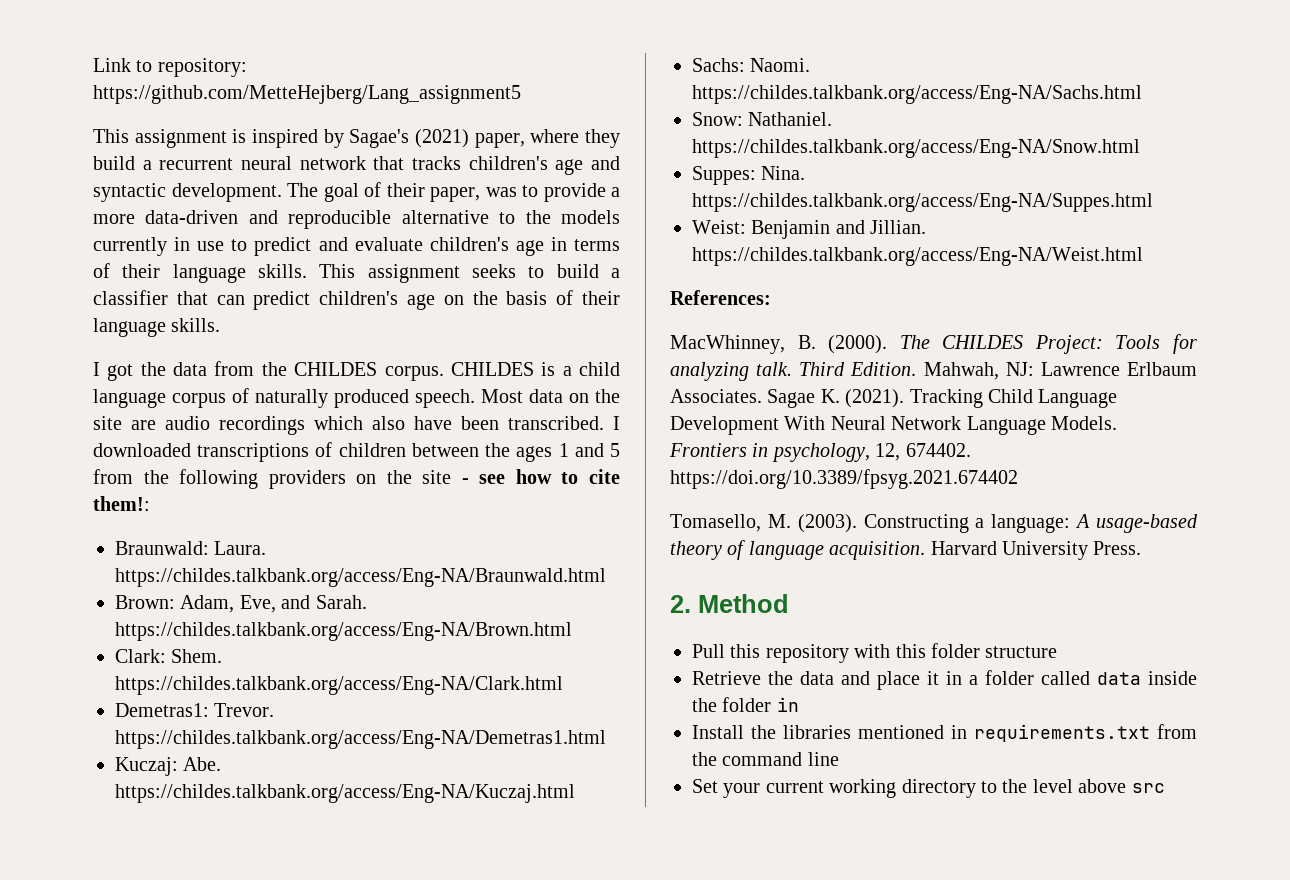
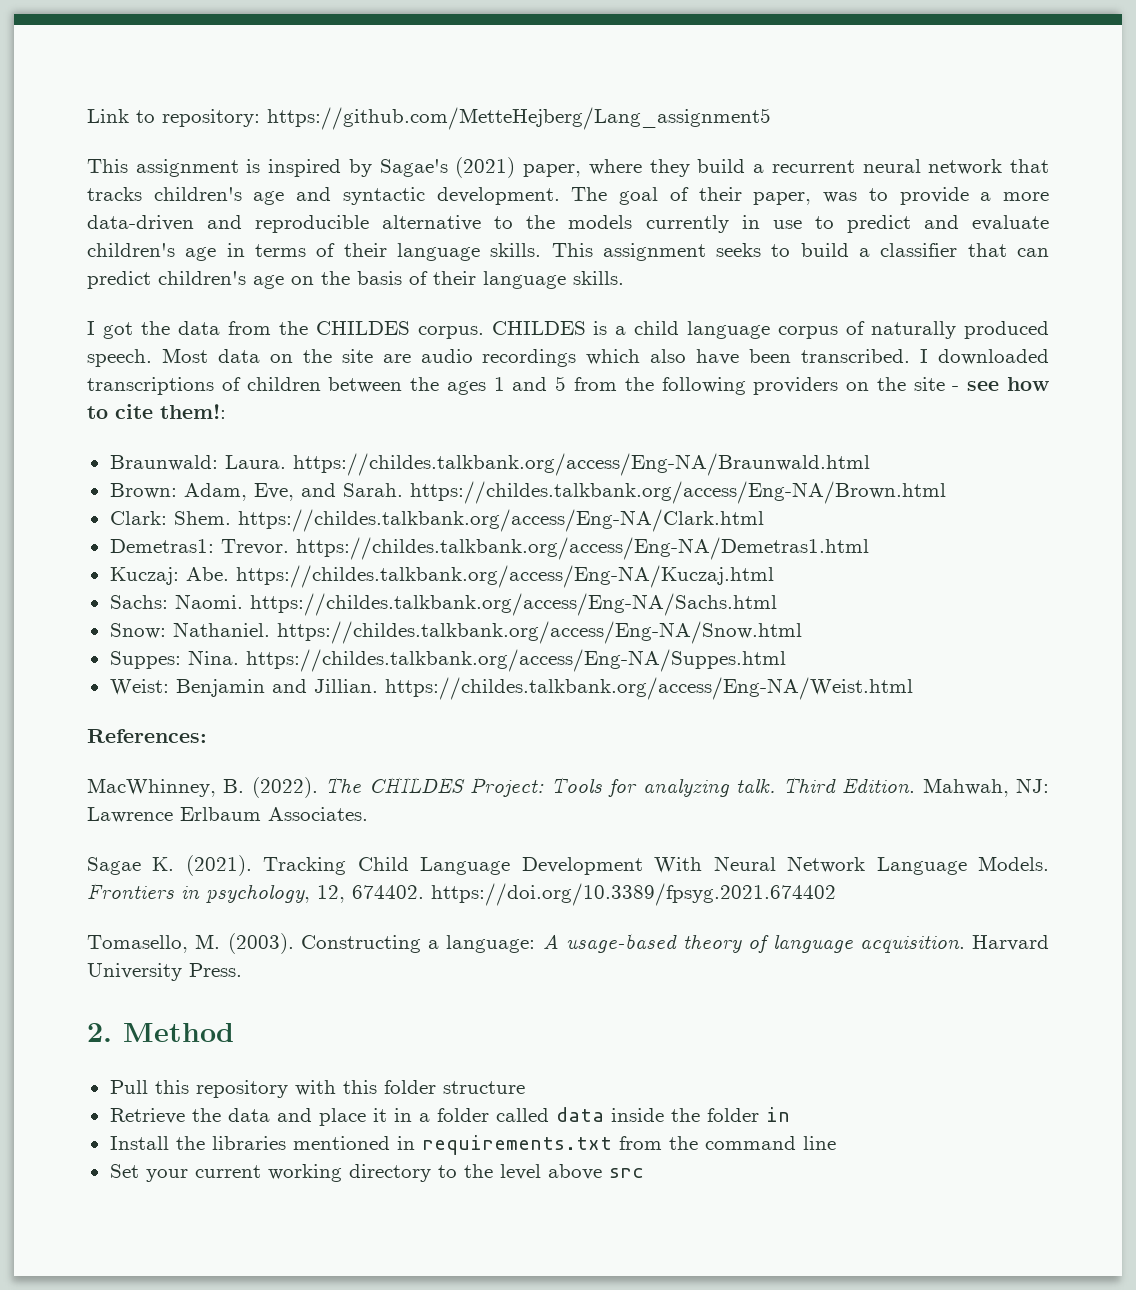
- MacWhinney, B. (2000).
+ MacWhinney, B. (2022).
- Mahwah, NJ: Lawrence Erlbaum Associates. Sagae K. (2021).
+ Mahwah, NJ: Lawrence Erlbaum Associates.
+ Sagae K. (2021).

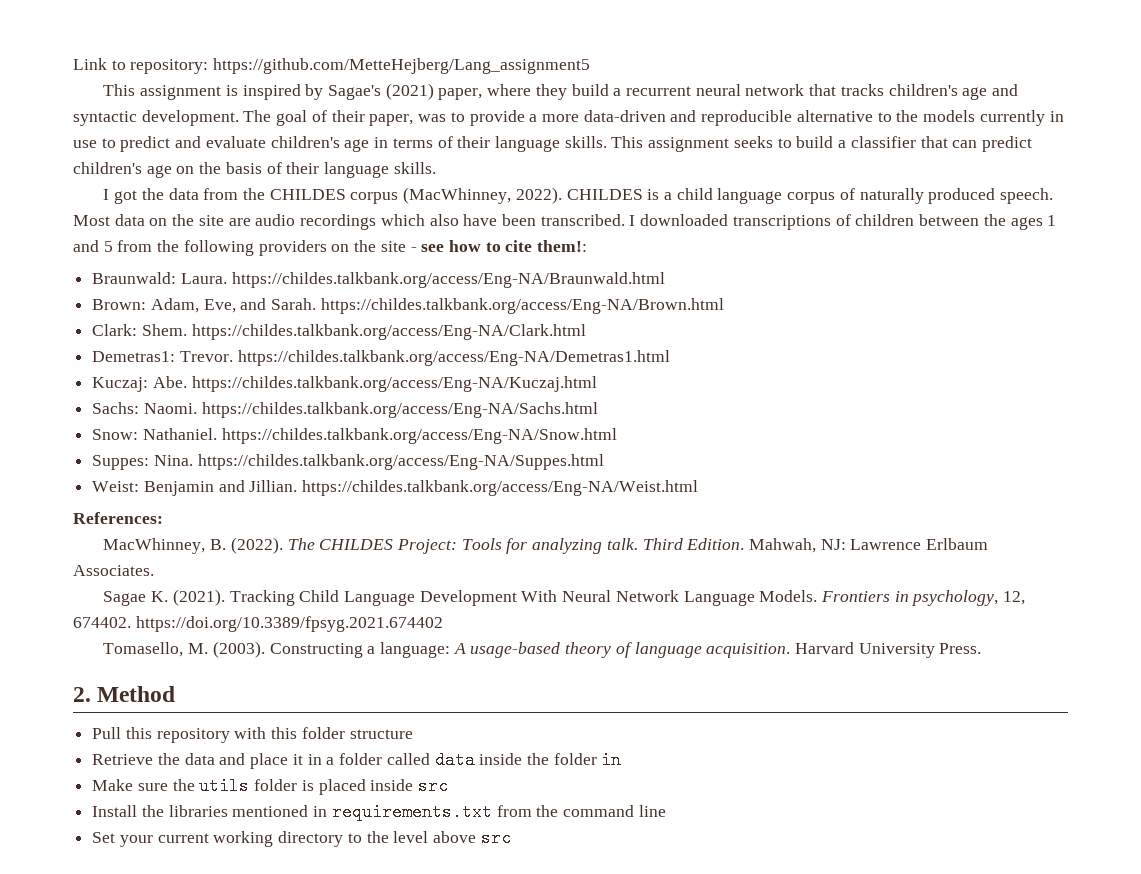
- I got the data from the CHILDES corpus.
+ I got the data from the CHILDES corpus (MacWhinney, 2022).
+ Make sure the utils folder is placed inside src

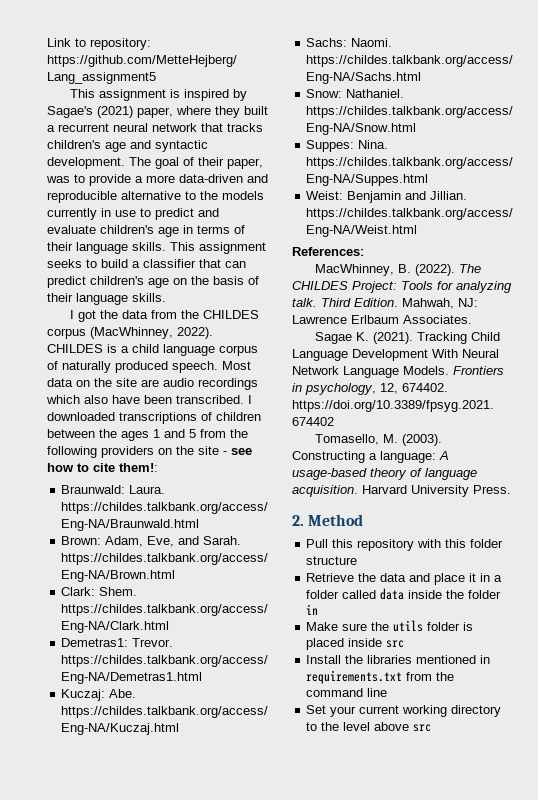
- This assignment is inspired by Sagae's (2021) paper, where they build a recurrent neural network that tracks children's age and syntactic development.
+ This assignment is inspired by Sagae's (2021) paper, where they built a recurrent neural network that tracks children's age and syntactic development.

